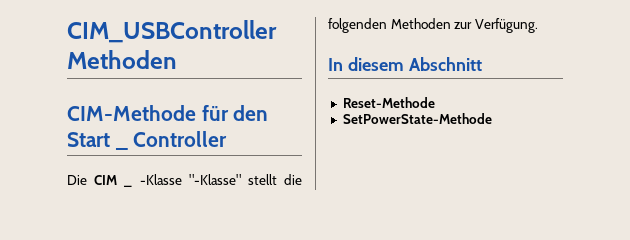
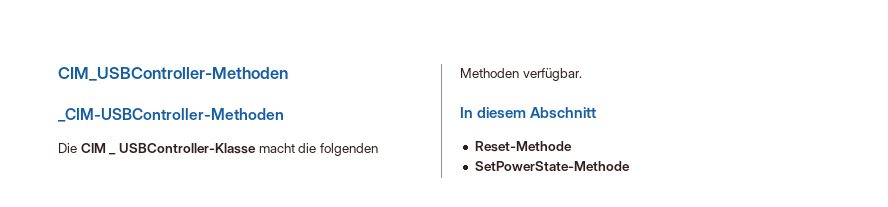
- CIM_USBController Methoden
- CIM-Methode für den Start _ Controller
+ CIM_USBController-Methoden
+ _CIM-USBController-Methoden
- Die CIM _ -Klasse "-Klasse" stellt die folgenden Methoden zur Verfügung.
+ Die CIM _ USBController-Klasse macht die folgenden Methoden verfügbar.

